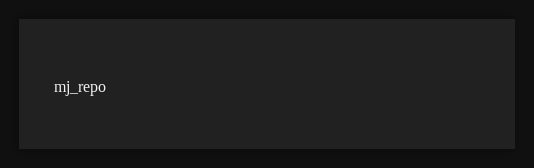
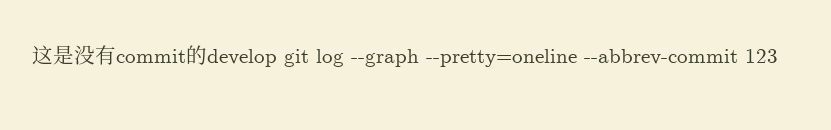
- mj_repo
+ 这是没有commit的develop git log --graph --pretty=oneline --abbrev-commit 123

